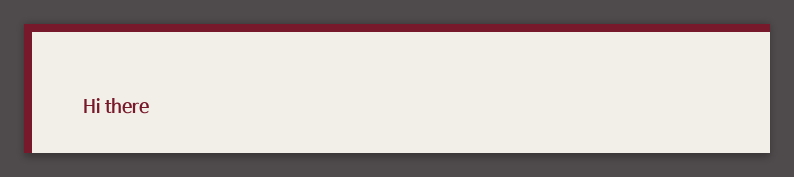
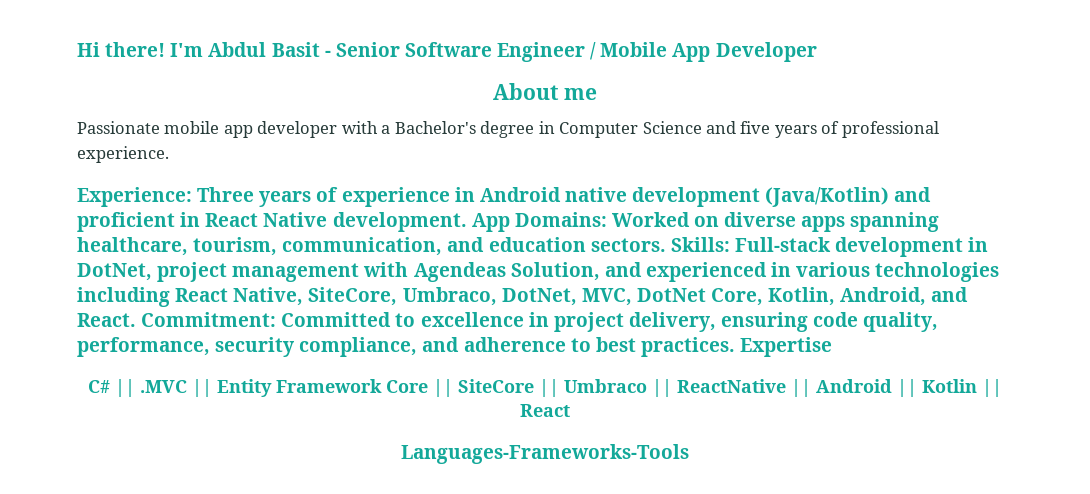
- Hi there
+ Hi there! I'm Abdul Basit - Senior Software Engineer / Mobile App Developer
+ About me
+ Passionate mobile app developer with a Bachelor's degree in Computer Science and five years of professional experience.
+ Experience: Three years of experience in Android native development (Java/Kotlin) and proficient in React Native development. App Domains: Worked on diverse apps spanning healthcare, tourism, communication, and education sectors. Skills: Full-stack development in DotNet, project management with Agendeas Solution, and experienced in various technologies including React Native, SiteCore, Umbraco, DotNet, MVC, DotNet Core, Kotlin, Android, and React. Commitment: Committed to excellence in project delivery, ensuring code quality, performance, security compliance, and adherence to best practices. Expertise
+ C# || .MVC || Entity Framework Core || SiteCore || Umbraco || ReactNative || Android || Kotlin || React
+ Languages-Frameworks-Tools

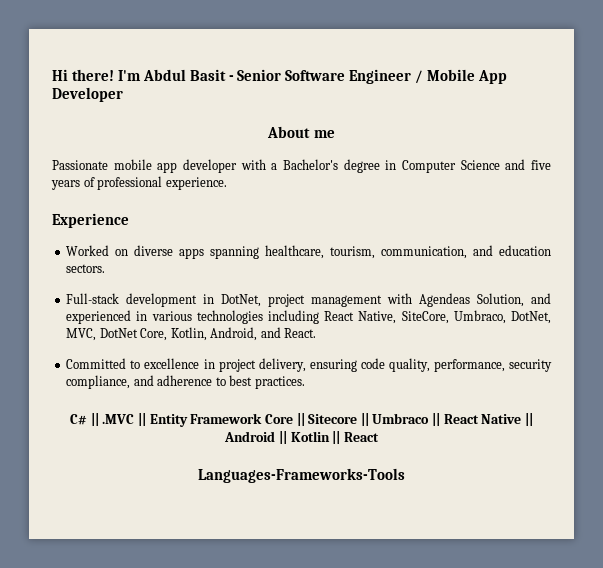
- Experience: Three years of experience in Android native development (Java/Kotlin) and proficient in React Native development. App Domains: Worked on diverse apps spanning healthcare, tourism, communication, and education sectors. Skills: Full-stack development in DotNet, project management with Agendeas Solution, and experienced in various technologies including React Native, SiteCore, Umbraco, DotNet, MVC, DotNet Core, Kotlin, Android, and React. Commitment: Committed to excellence in project delivery, ensuring code quality, performance, security compliance, and adherence to best practices. Expertise
+ Experience
+ Worked on diverse apps spanning healthcare, tourism, communication, and education sectors.
+ Full-stack development in DotNet, project management with Agendeas Solution, and experienced in various technologies including React Native, SiteCore, Umbraco, DotNet, MVC, DotNet Core, Kotlin, Android, and React.
+ Committed to excellence in project delivery, ensuring code quality, performance, security compliance, and adherence to best practices.
- C# || .MVC || Entity Framework Core || SiteCore || Umbraco || ReactNative || Android || Kotlin || React
+ C# || .MVC || Entity Framework Core || Sitecore || Umbraco || React Native || Android || Kotlin || React

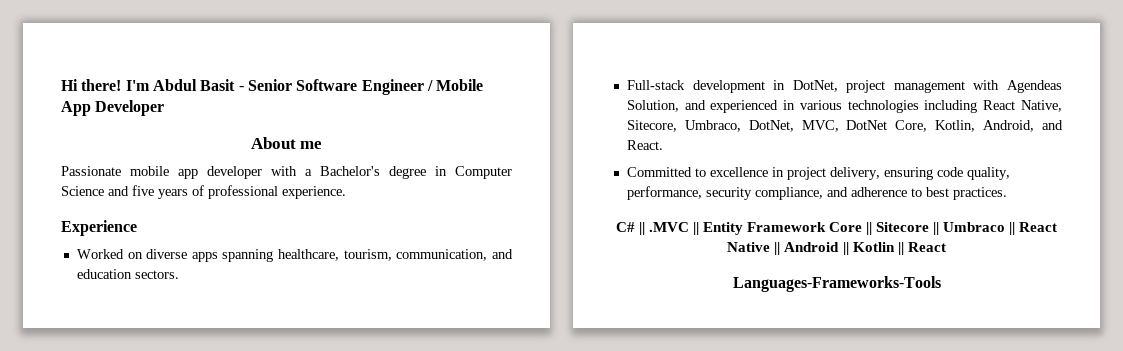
- Full-stack development in DotNet, project management with Agendeas Solution, and experienced in various technologies including React Native, SiteCore, Umbraco, DotNet, MVC, DotNet Core, Kotlin, Android, and React.
+ Full-stack development in DotNet, project management with Agendeas Solution, and experienced in various technologies including React Native, Sitecore, Umbraco, DotNet, MVC, DotNet Core, Kotlin, Android, and React.

